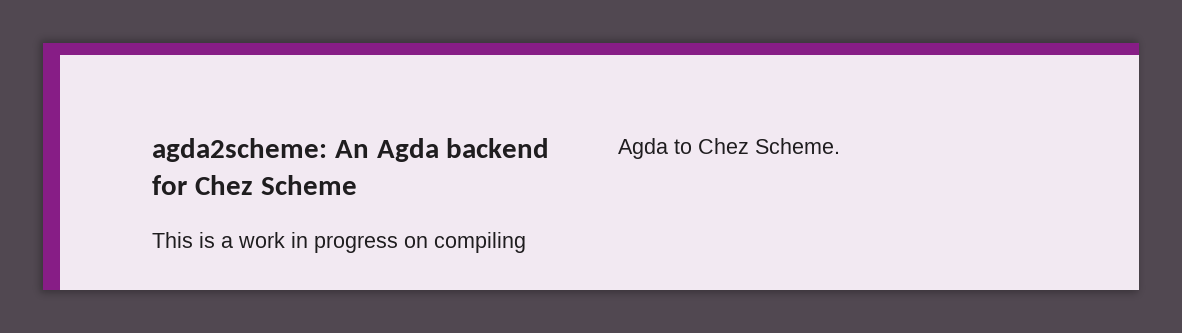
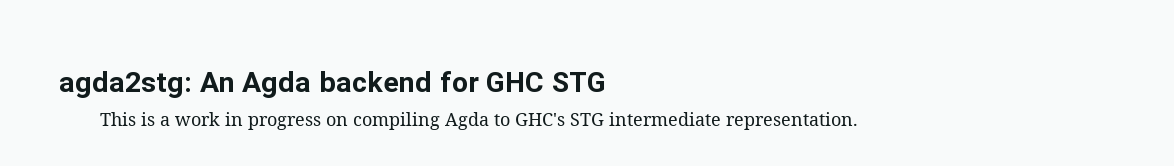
- agda2scheme: An Agda backend for Chez Scheme
+ agda2stg: An Agda backend for GHC STG
- This is a work in progress on compiling Agda to Chez Scheme.
+ This is a work in progress on compiling Agda to GHC's STG intermediate representation.

